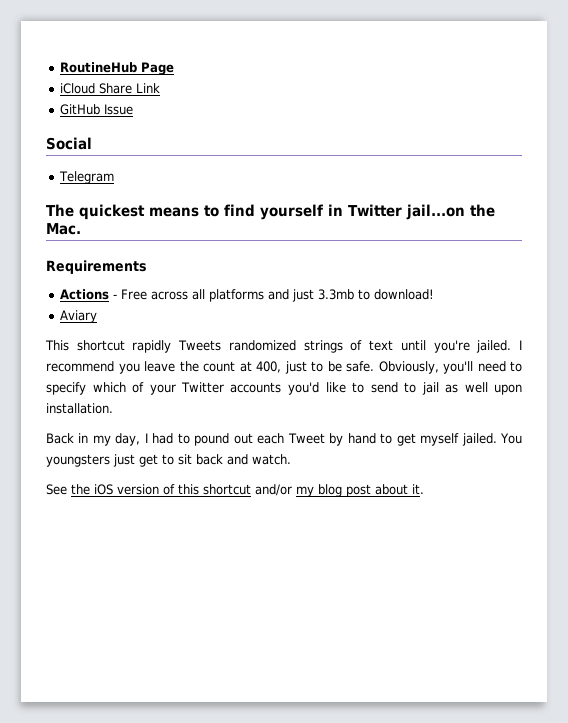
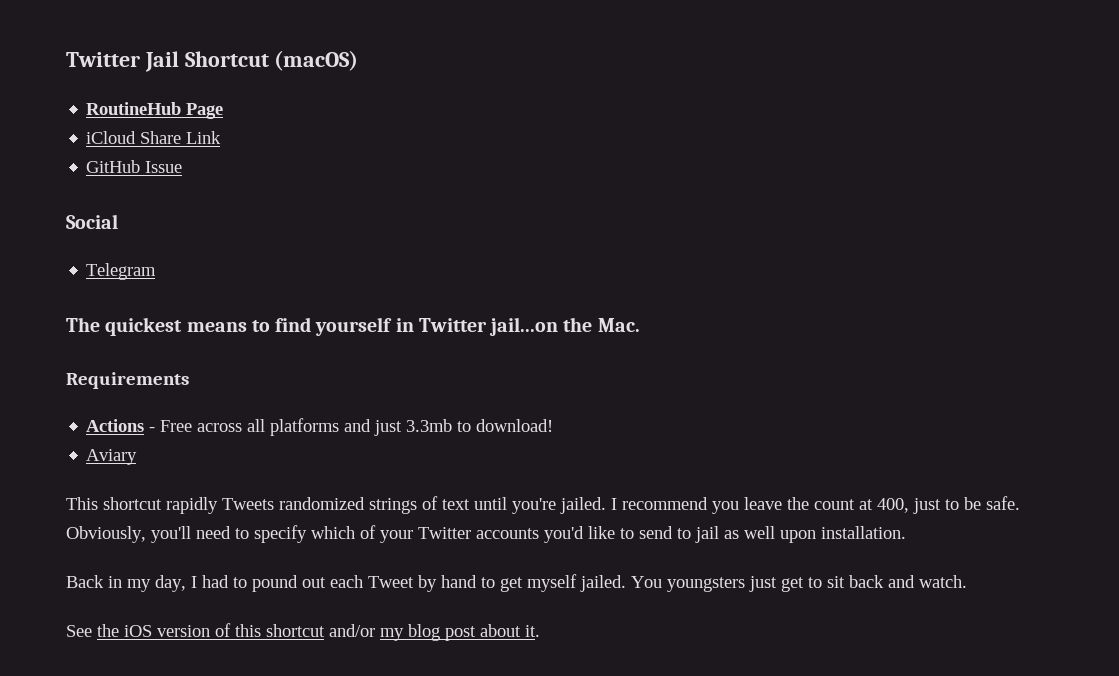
+ Twitter Jail Shortcut (macOS)

